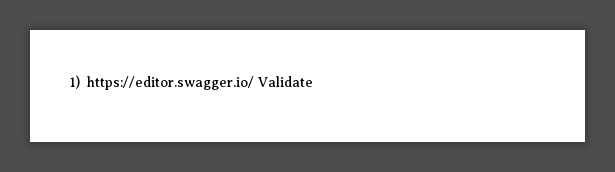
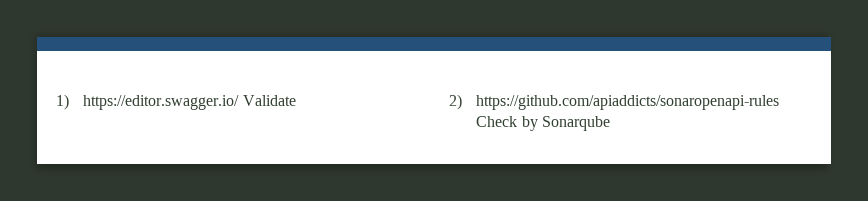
+ 2) https://github.com/apiaddicts/sonaropenapi-rules Check by Sonarqube

